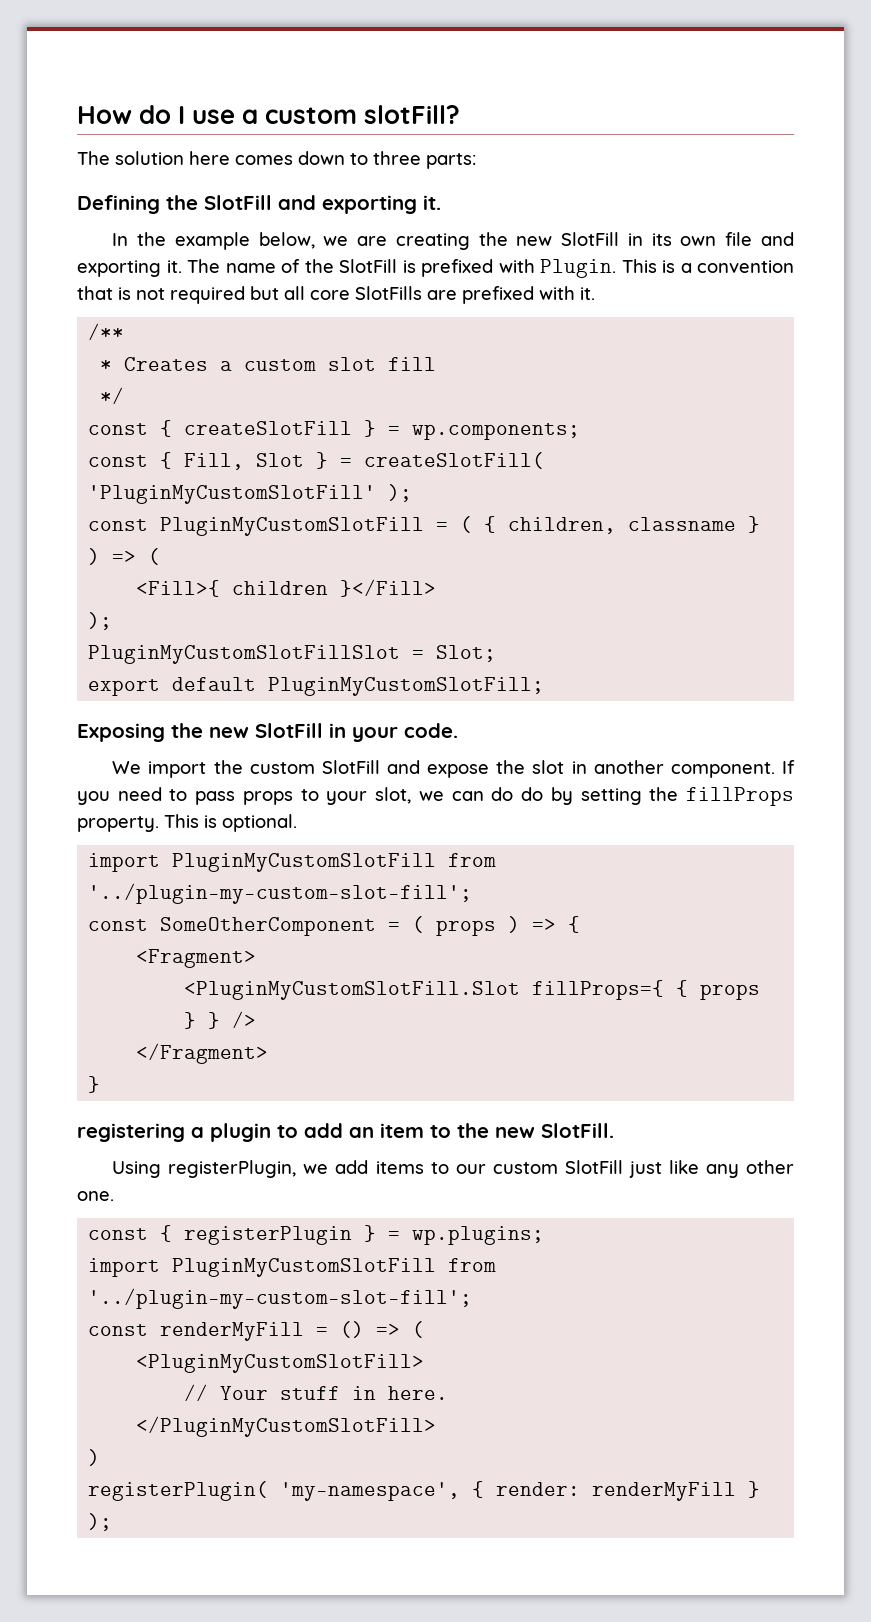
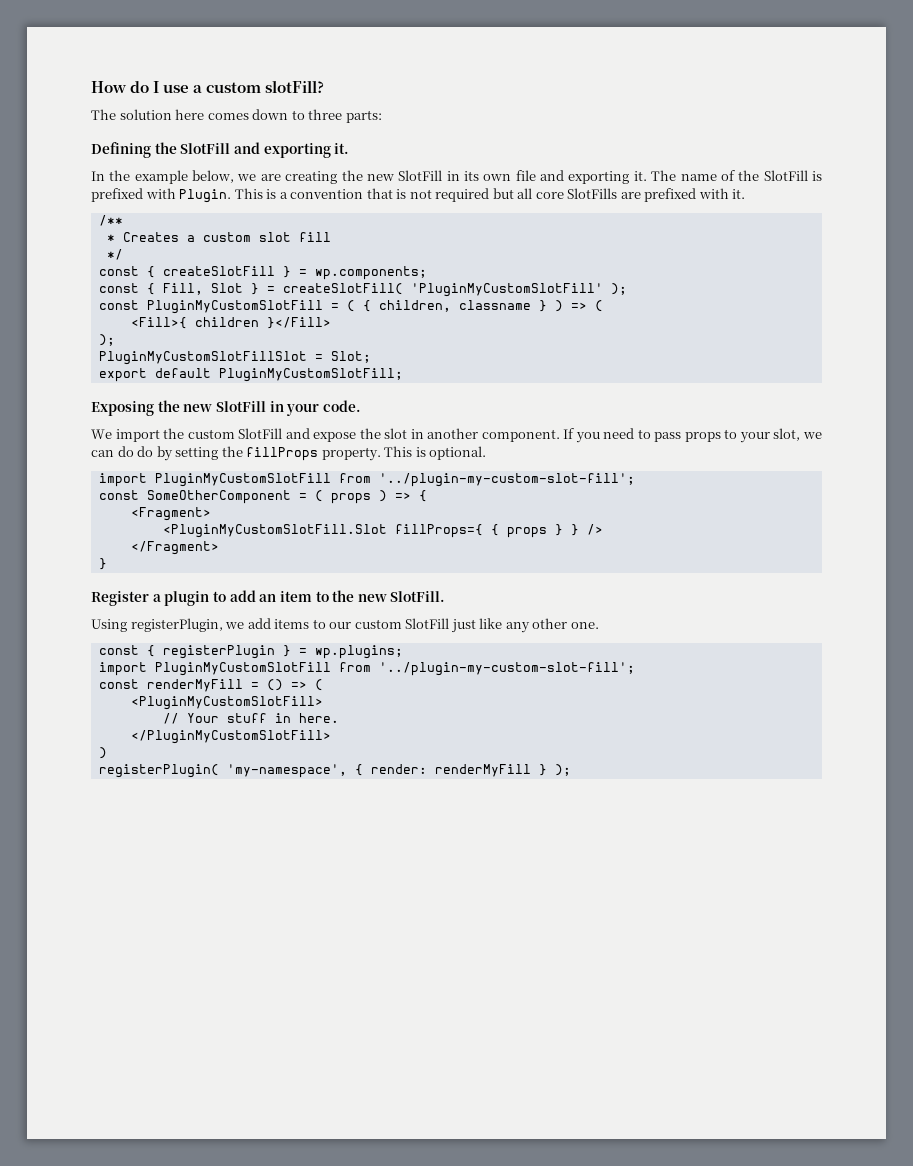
- registering a plugin to add an item to the new SlotFill.
+ Register a plugin to add an item to the new SlotFill.

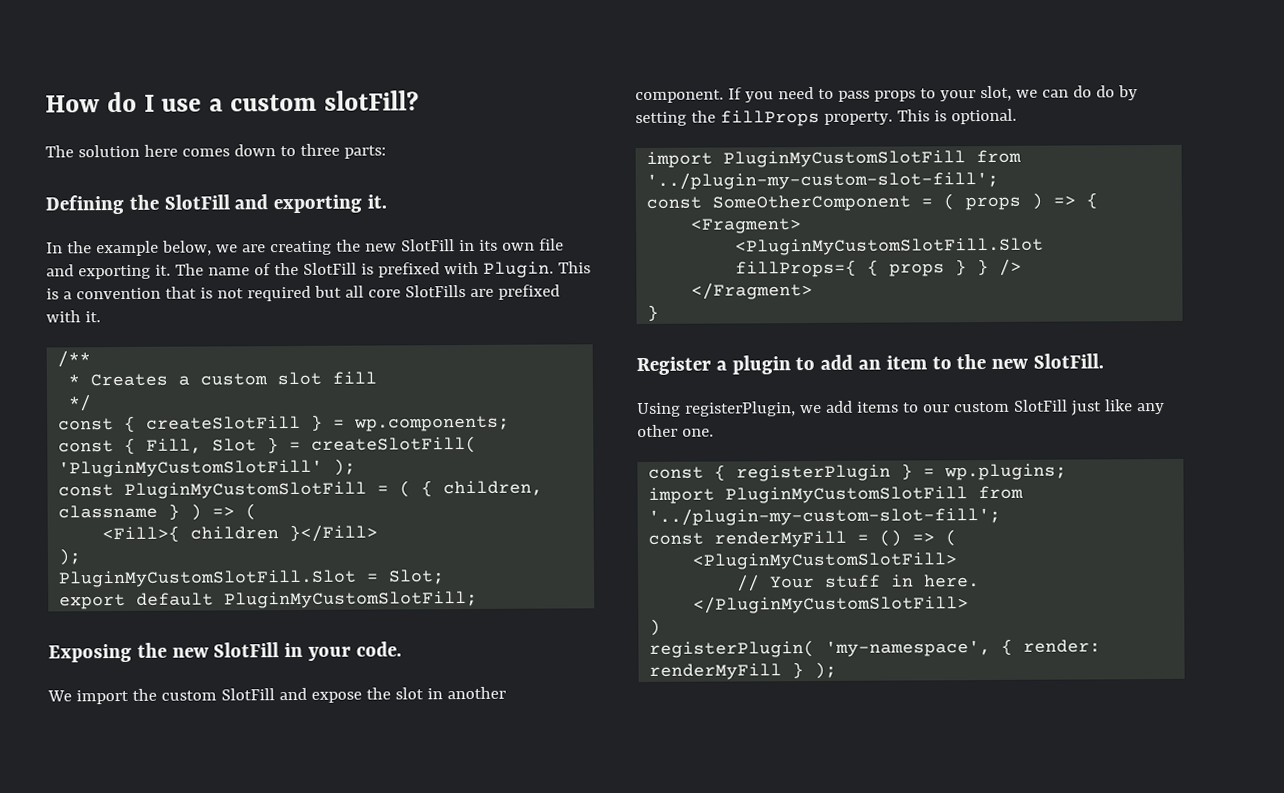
- PluginMyCustomSlotFillSlot = Slot;
+ PluginMyCustomSlotFill.Slot = Slot;

